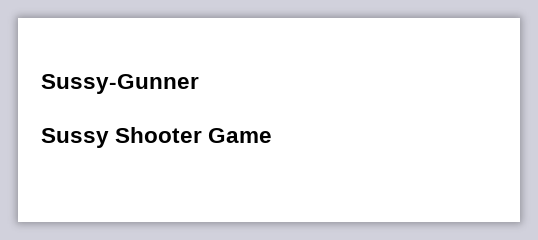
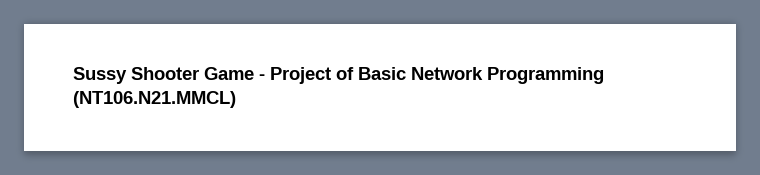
- Sussy-Gunner
- Sussy Shooter Game
+ Sussy Shooter Game - Project of Basic Network Programming (NT106.N21.MMCL)

